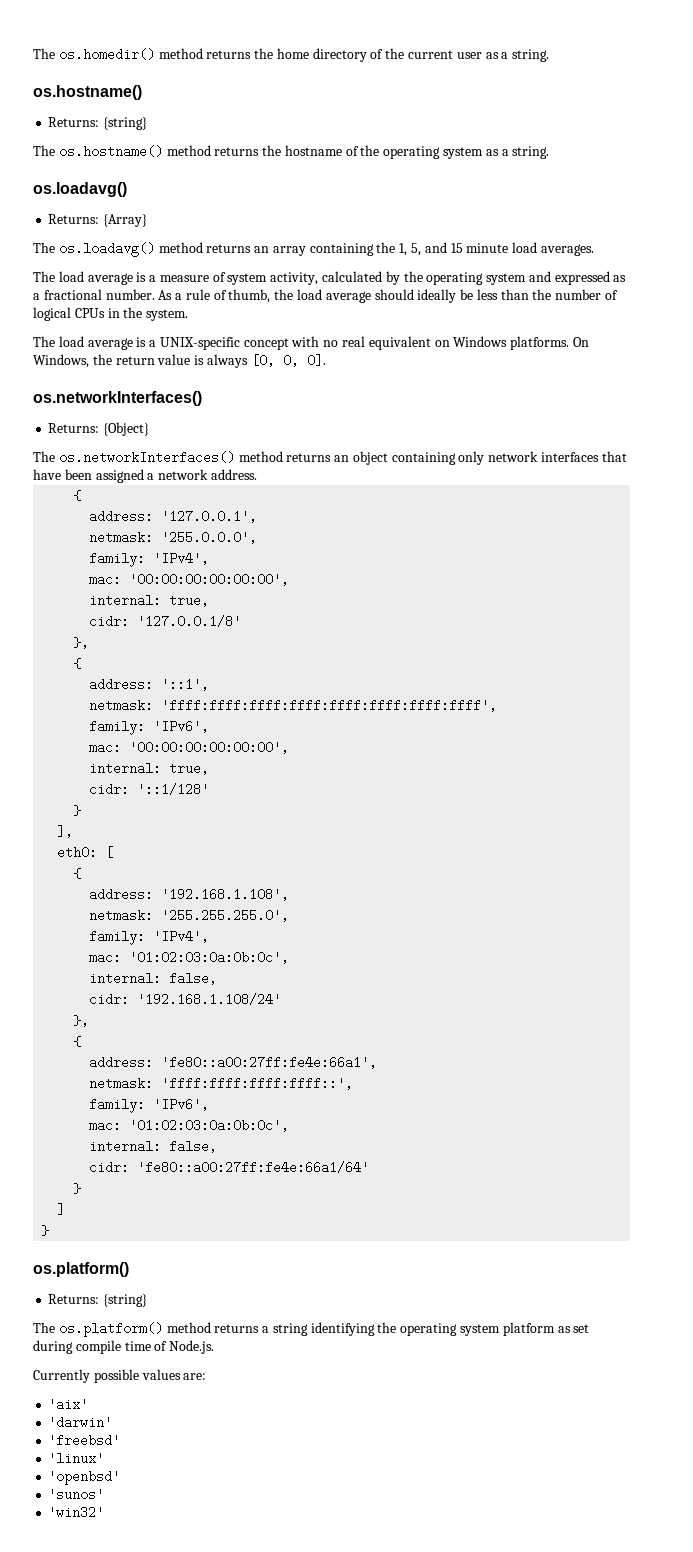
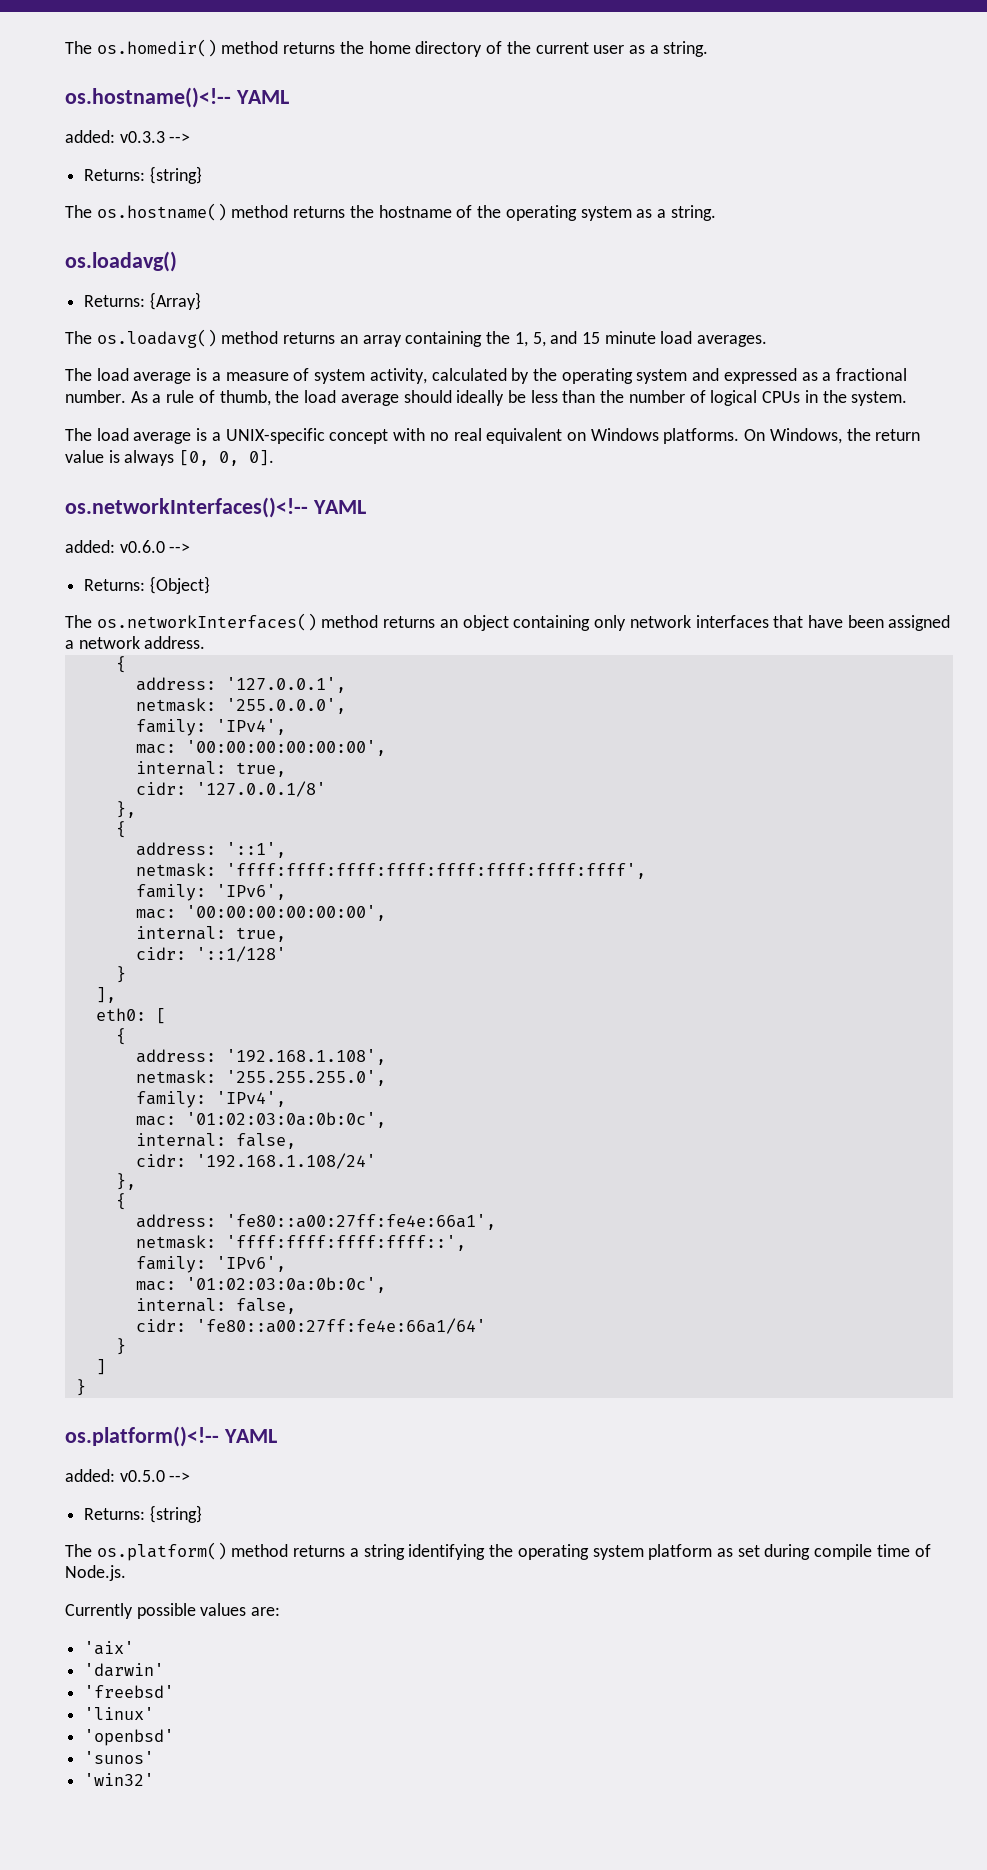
  The os.homedir() method returns the home directory of the current user as a string.
- os.hostname()
+ os.hostname()<!-- YAML
+ added: v0.3.3 -->
  On Windows, the return value is always [0, 0, 0].
- os.networkInterfaces()
+ os.networkInterfaces()<!-- YAML
+ added: v0.6.0 -->
  ]
  }
- os.platform()
+ os.platform()<!-- YAML
+ added: v0.5.0 -->

